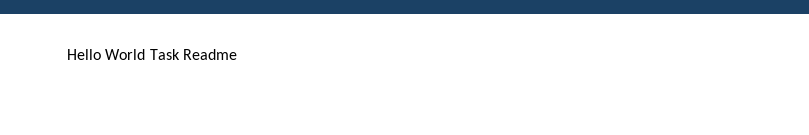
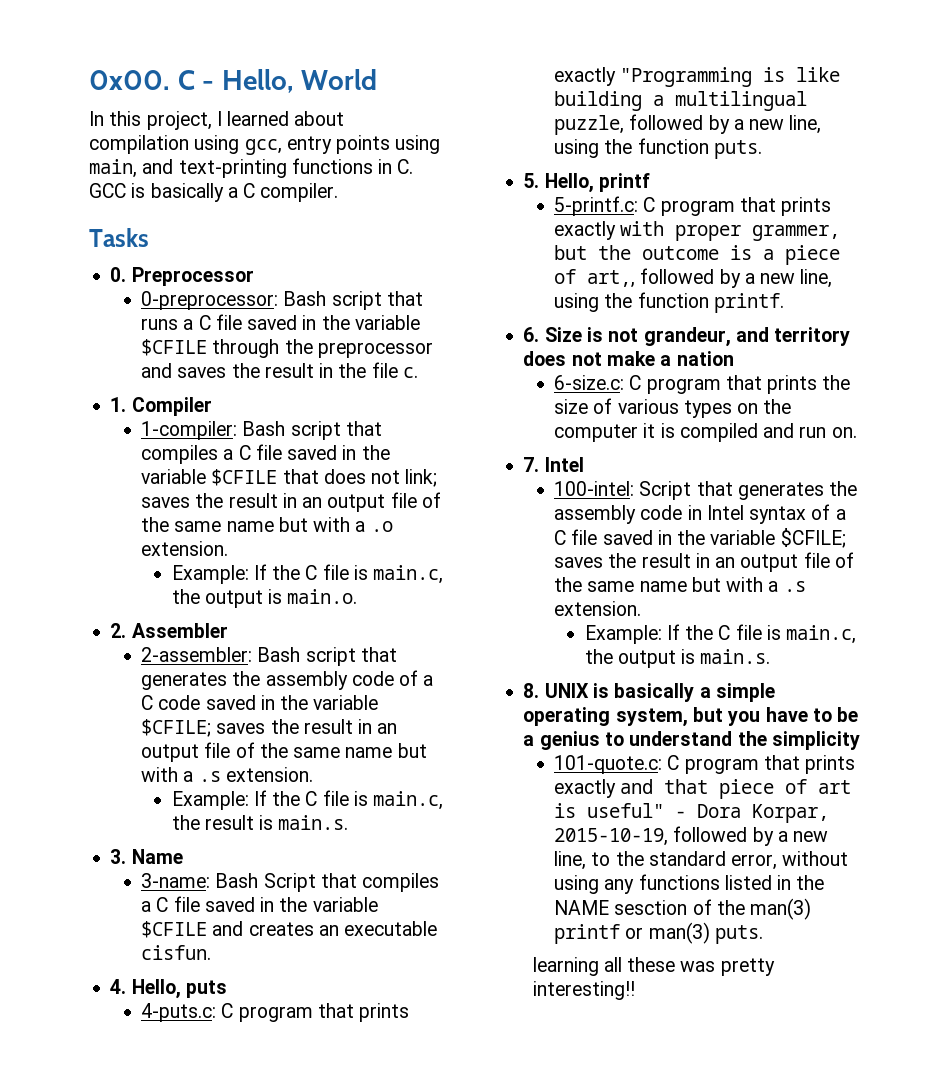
- Hello World Task Readme
+ 0x00. C - Hello, World
+ In this project, I learned about compilation using gcc, entry points using main, and text-printing functions in C. GCC is basically a C compiler.
+ Tasks
+ 0. Preprocessor
+ 0-preprocessor: Bash script that runs a C file saved in the variable $CFILE through the preprocessor and saves the result in the file c.
+ 1. Compiler
+ 1-compiler: Bash script that compiles a C file saved in the variable $CFILE that does not link; saves the result in an output file of the same name but with a .o extension.
+ Example: If the C file is main.c, the output is main.o.
+ 2. Assembler
+ 2-assembler: Bash script that generates the assembly code of a C code saved in the variable $CFILE; saves the result in an output file of the same name but with a .s extension.
+ Example: If the C file is main.c, the result is main.s.
+ 3. Name
+ 3-name: Bash Script that compiles a C file saved in the variable $CFILE and creates an executable cisfun.
+ 4. Hello, puts
+ 4-puts.c: C program that prints exactly "Programming is like building a multilingual puzzle, followed by a new line, using the function puts.
+ 5. Hello, printf
+ 5-printf.c: C program that prints exactly with proper grammer, but the outcome is a piece of art,, followed by a new line, using the function printf.
+ 6. Size is not grandeur, and territory does not make a nation
+ 6-size.c: C program that prints the size of various types on the computer it is compiled and run on.
+ 7. Intel
+ 100-intel: Script that generates the assembly code in Intel syntax of a C file saved in the variable $CFILE; saves the result in an output file of the same name but with a .s extension.
+ Example: If the C file is main.c, the output is main.s.
+ 8. UNIX is basically a simple operating system, but you have to be a genius to understand the simplicity
+ 101-quote.c: C program that prints exactly and that piece of art is useful" - Dora Korpar, 2015-10-19, followed by a new line, to the standard error, without using any functions listed in the NAME sesction of the man(3) printf or man(3) puts.
+ learning all these was pretty interesting!!

